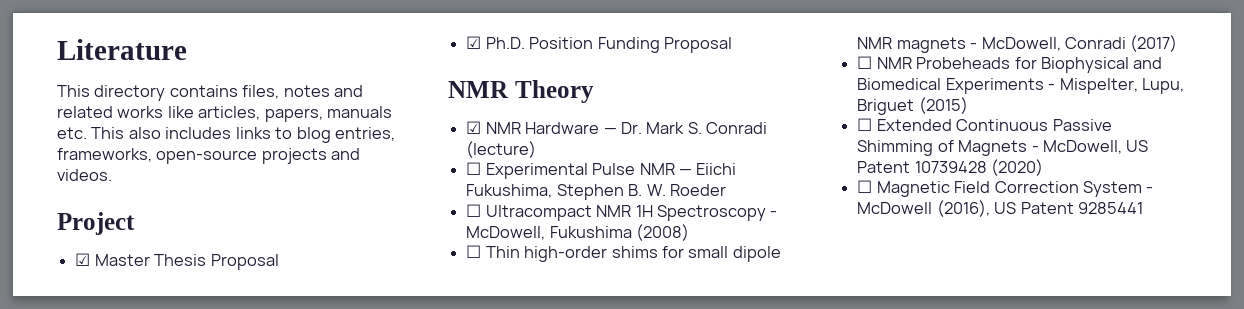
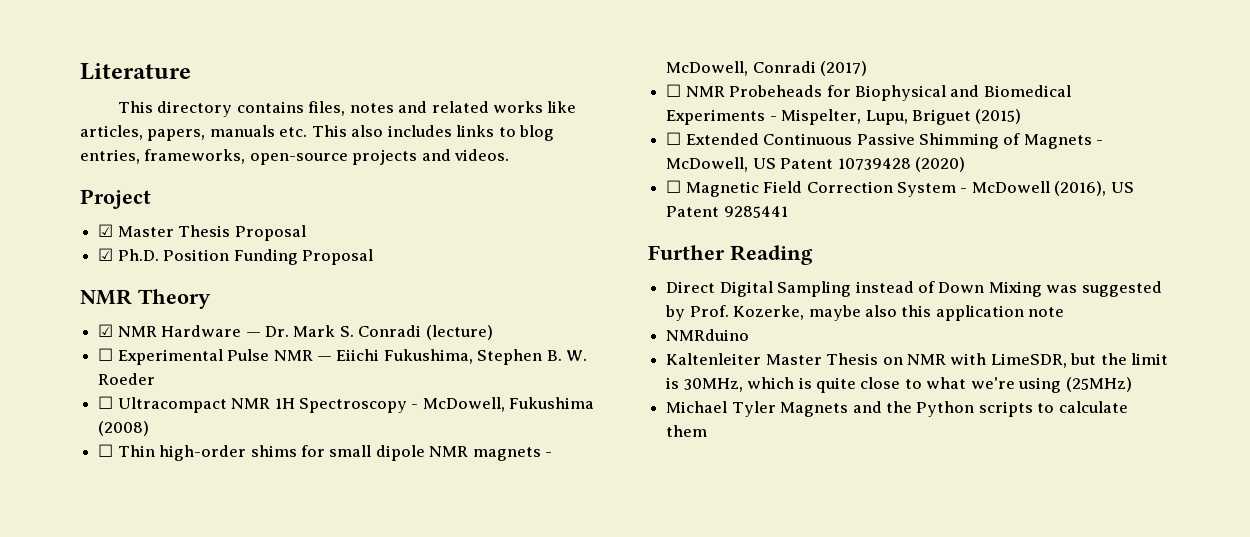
+ Further Reading
+ Direct Digital Sampling instead of Down Mixing was suggested by Prof. Kozerke, maybe also this application note
+ NMRduino
+ Kaltenleiter Master Thesis on NMR with LimeSDR, but the limit is 30MHz, which is quite close to what we're using (25MHz)
+ Michael Tyler Magnets and the Python scripts to calculate them

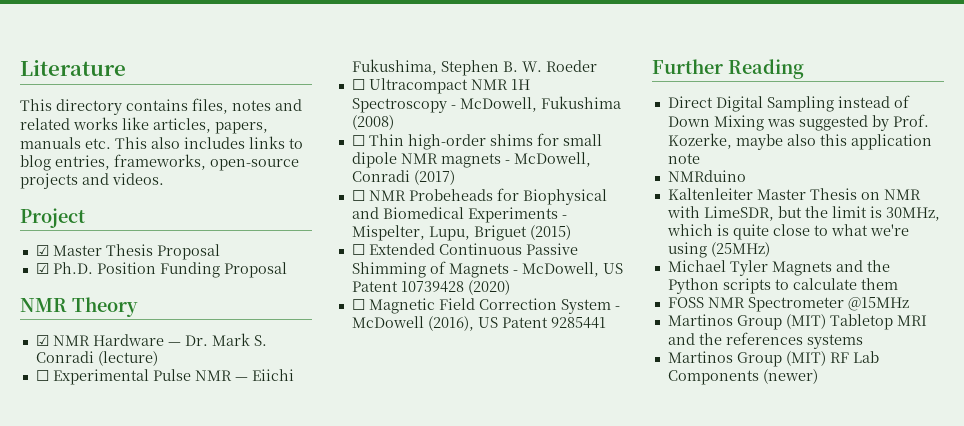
+ FOSS NMR Spectrometer @15MHz
+ Martinos Group (MIT) Tabletop MRI and the references systems
+ Martinos Group (MIT) RF Lab Components (newer)

